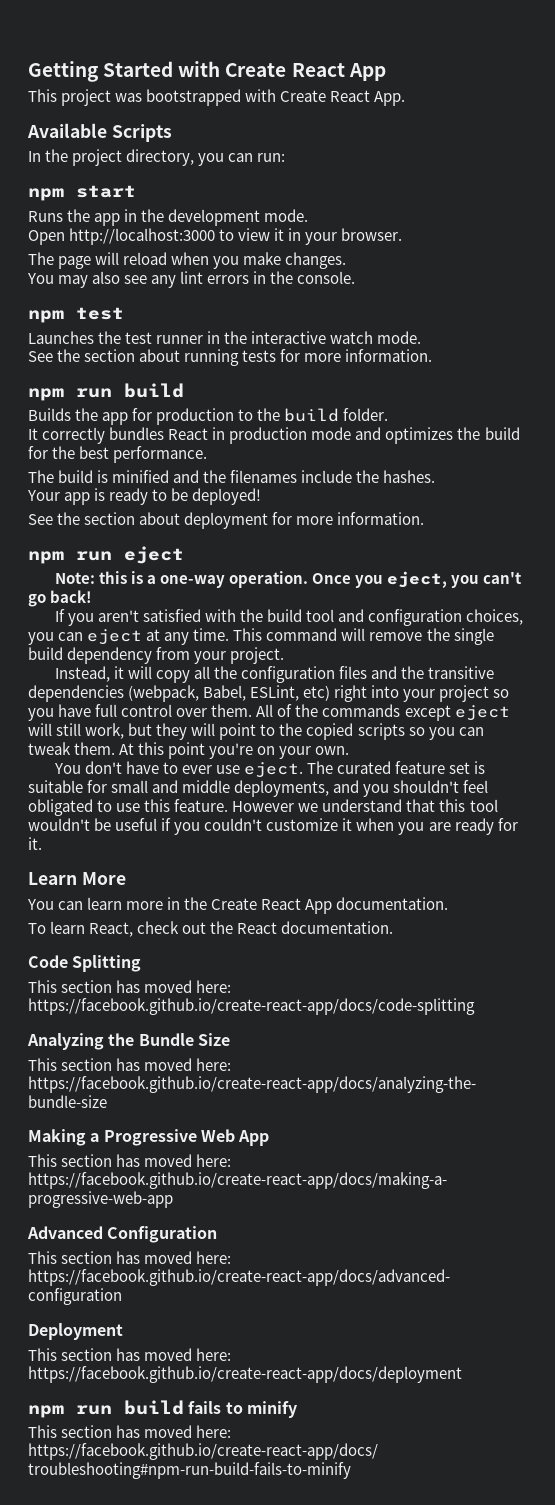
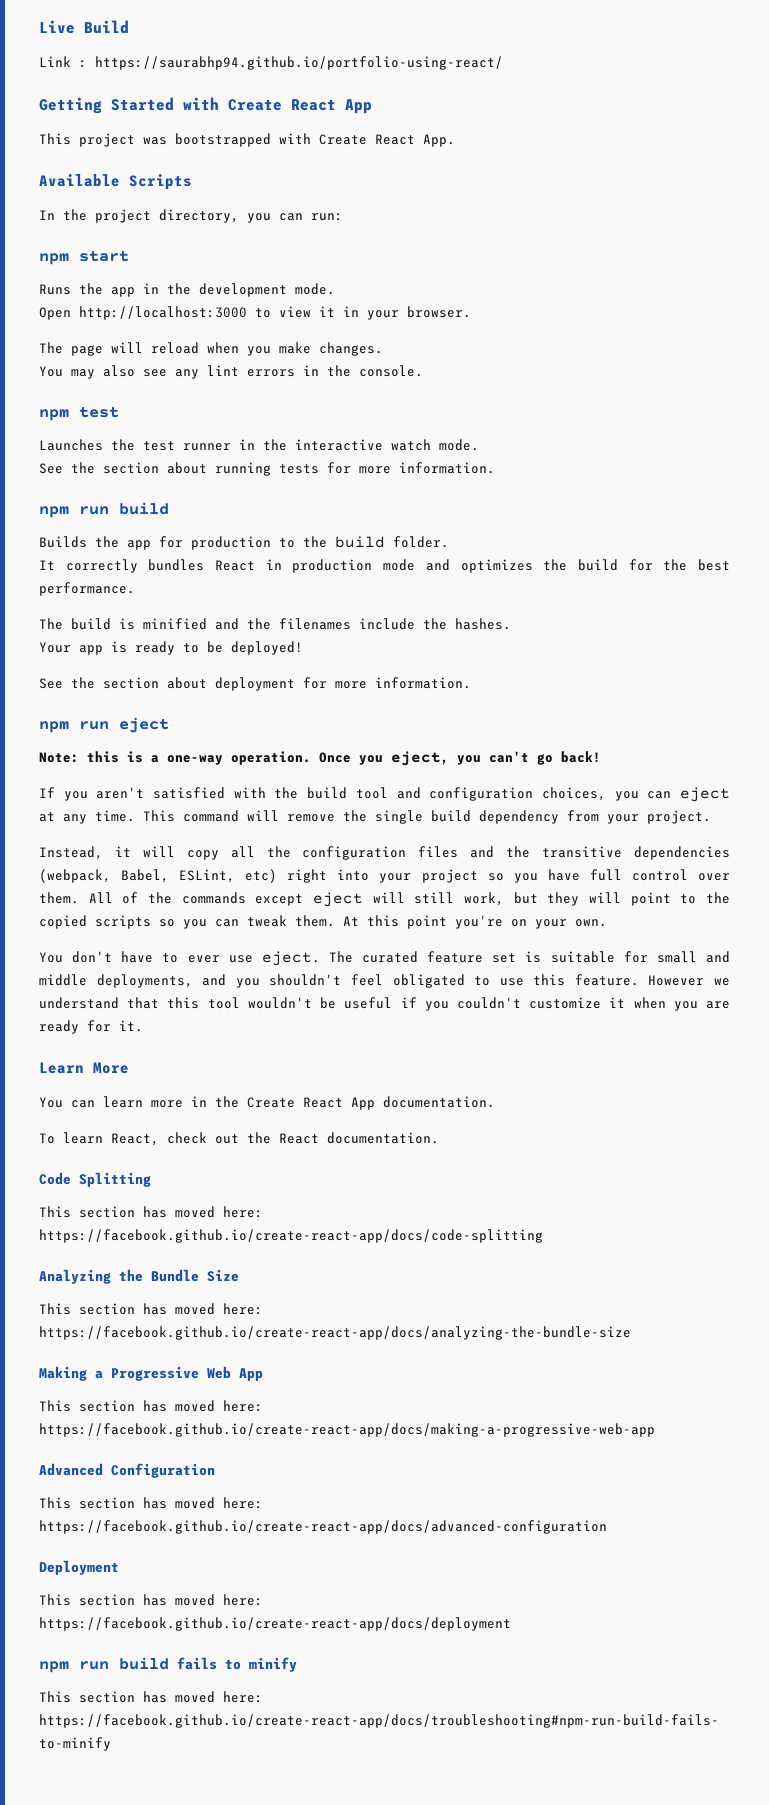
+ Live Build
+ Link : https://saurabhp94.github.io/portfolio-using-react/

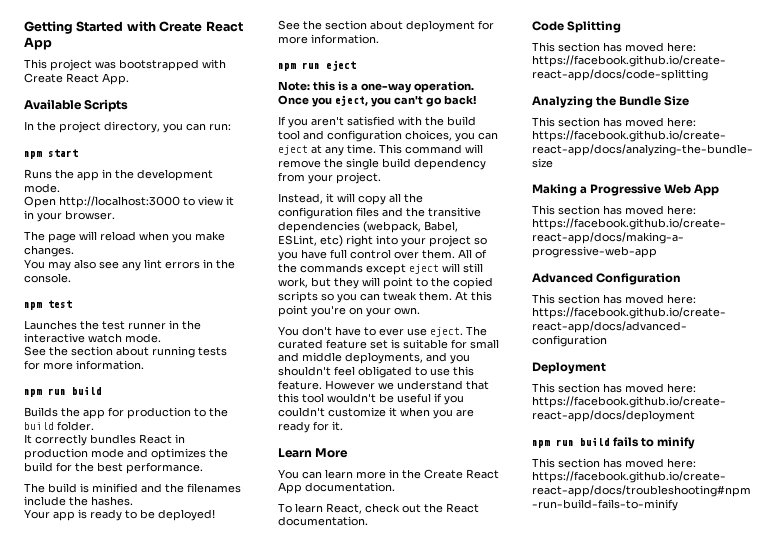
- Live Build
- Link : https://saurabhp94.github.io/portfolio-using-react/

